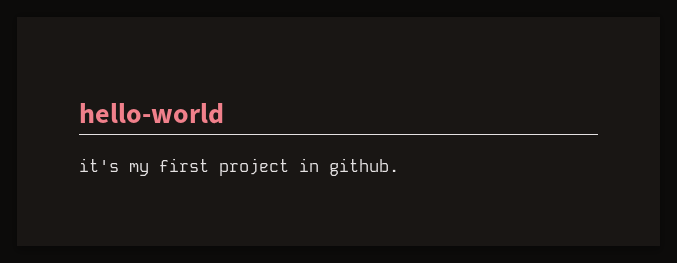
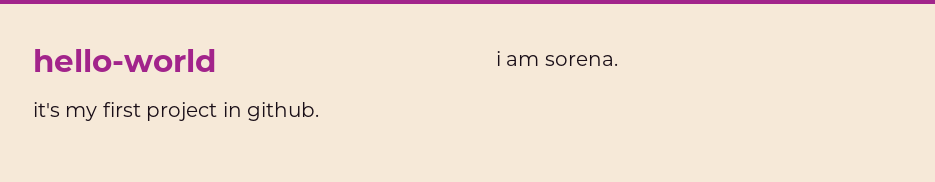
+ i am sorena.

